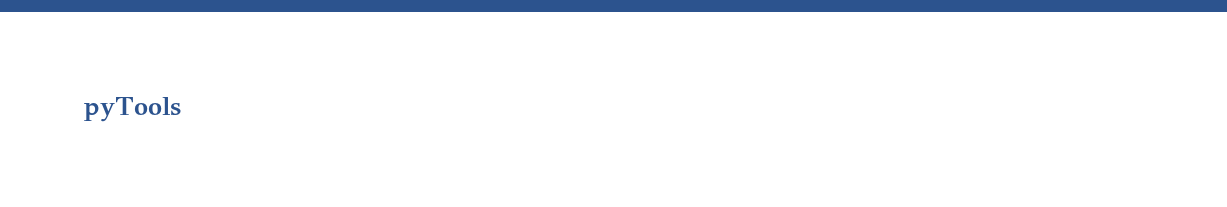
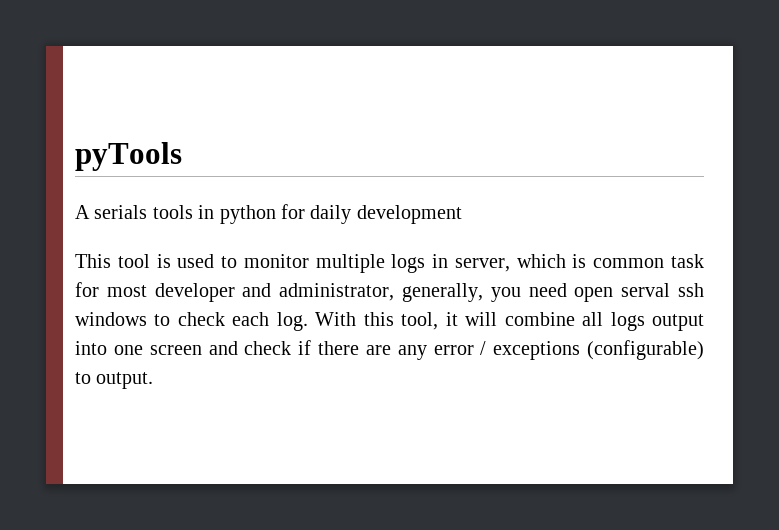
+ A serials tools in python for daily development
+ This tool is used to monitor multiple logs in server, which is common task for most developer and administrator, generally, you need open serval ssh windows to check each log. With this tool, it will combine all logs output into one screen and check if there are any error / exceptions (configurable) to output.

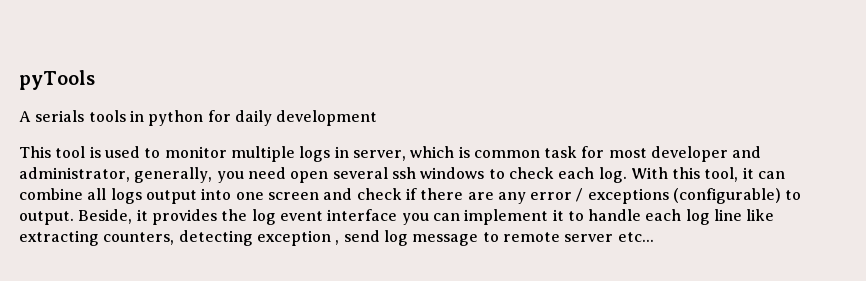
- This tool is used to monitor multiple logs in server, which is common task for most developer and administrator, generally, you need open serval ssh windows to check each log.
+ This tool is used to monitor multiple logs in server, which is common task for most developer and administrator, generally, you need open several ssh windows to check each log.
- With this tool, it will combine all logs output into one screen and check if there are any error / exceptions (configurable) to output.
+ With this tool, it can combine all logs output into one screen and check if there are any error / exceptions (configurable) to output.
+ Beside, it provides the log event interface you can implement it to handle each log line like extracting counters, detecting exception , send log message to remote server etc...

